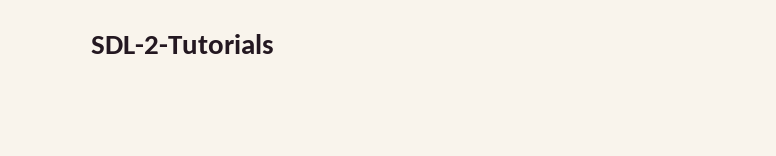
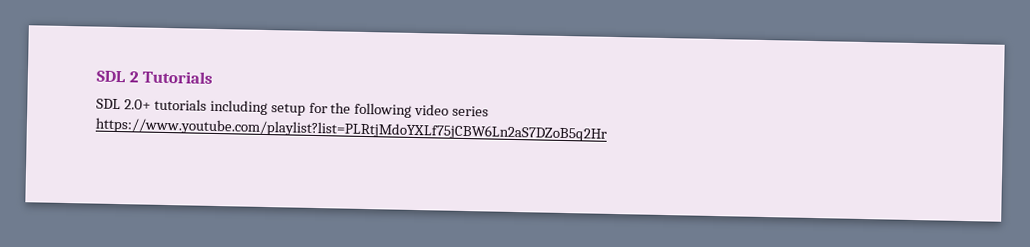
- SDL-2-Tutorials
+ SDL 2 Tutorials
+ SDL 2.0+ tutorials including setup for the following video series https://www.youtube.com/playlist?list=PLRtjMdoYXLf75jCBW6Ln2aS7DZoB5q2Hr

